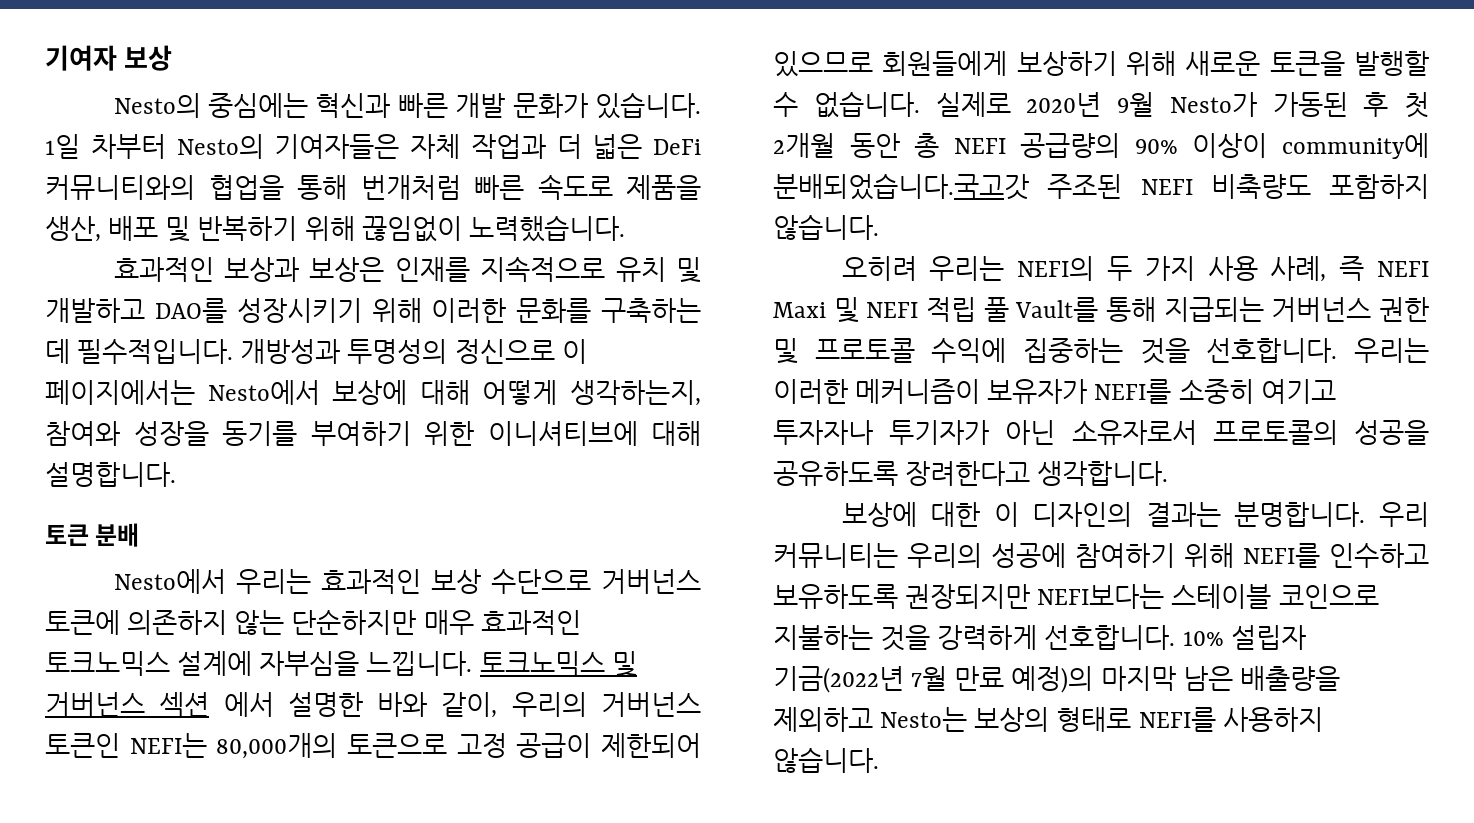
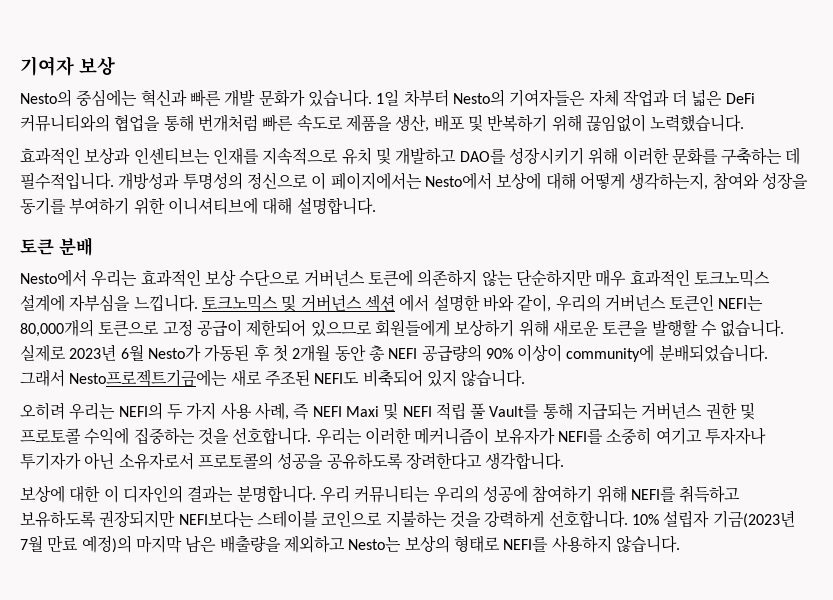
- 효과적인 보상과 보상은 인재를 지속적으로 유치 및 개발하고 DAO를 성장시키기 위해 이러한 문화를 구축하는 데 필수적입니다.
+ 효과적인 보상과 인센티브는 인재를 지속적으로 유치 및 개발하고 DAO를 성장시키기 위해 이러한 문화를 구축하는 데 필수적입니다.
- 실제로 2020년 9월 Nesto가 가동된 후 첫 2개월 동안 총 NEFI 공급량의 90% 이상이 community에 분배되었습니다.국고갓 주조된 NEFI 비축량도 포함하지 않습니다.
+ 실제로 2023년 6월 Nesto가 가동된 후 첫 2개월 동안 총 NEFI 공급량의 90% 이상이 community에 분배되었습니다. 그래서 Nesto프로젝트기금에는 새로 주조된 NEFI도 비축되어 있지 않습니다.
- 우리 커뮤니티는 우리의 성공에 참여하기 위해 NEFI를 인수하고 보유하도록 권장되지만 NEFI보다는 스테이블 코인으로 지불하는 것을 강력하게 선호합니다.
+ 우리 커뮤니티는 우리의 성공에 참여하기 위해 NEFI를 취득하고 보유하도록 권장되지만 NEFI보다는 스테이블 코인으로 지불하는 것을 강력하게 선호합니다.
- 10% 설립자 기금(2022년 7월 만료 예정)의 마지막 남은 배출량을 제외하고 Nesto는 보상의 형태로 NEFI를 사용하지 않습니다.
+ 10% 설립자 기금(2023년 7월 만료 예정)의 마지막 남은 배출량을 제외하고 Nesto는 보상의 형태로 NEFI를 사용하지 않습니다.

